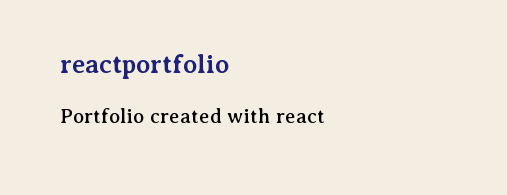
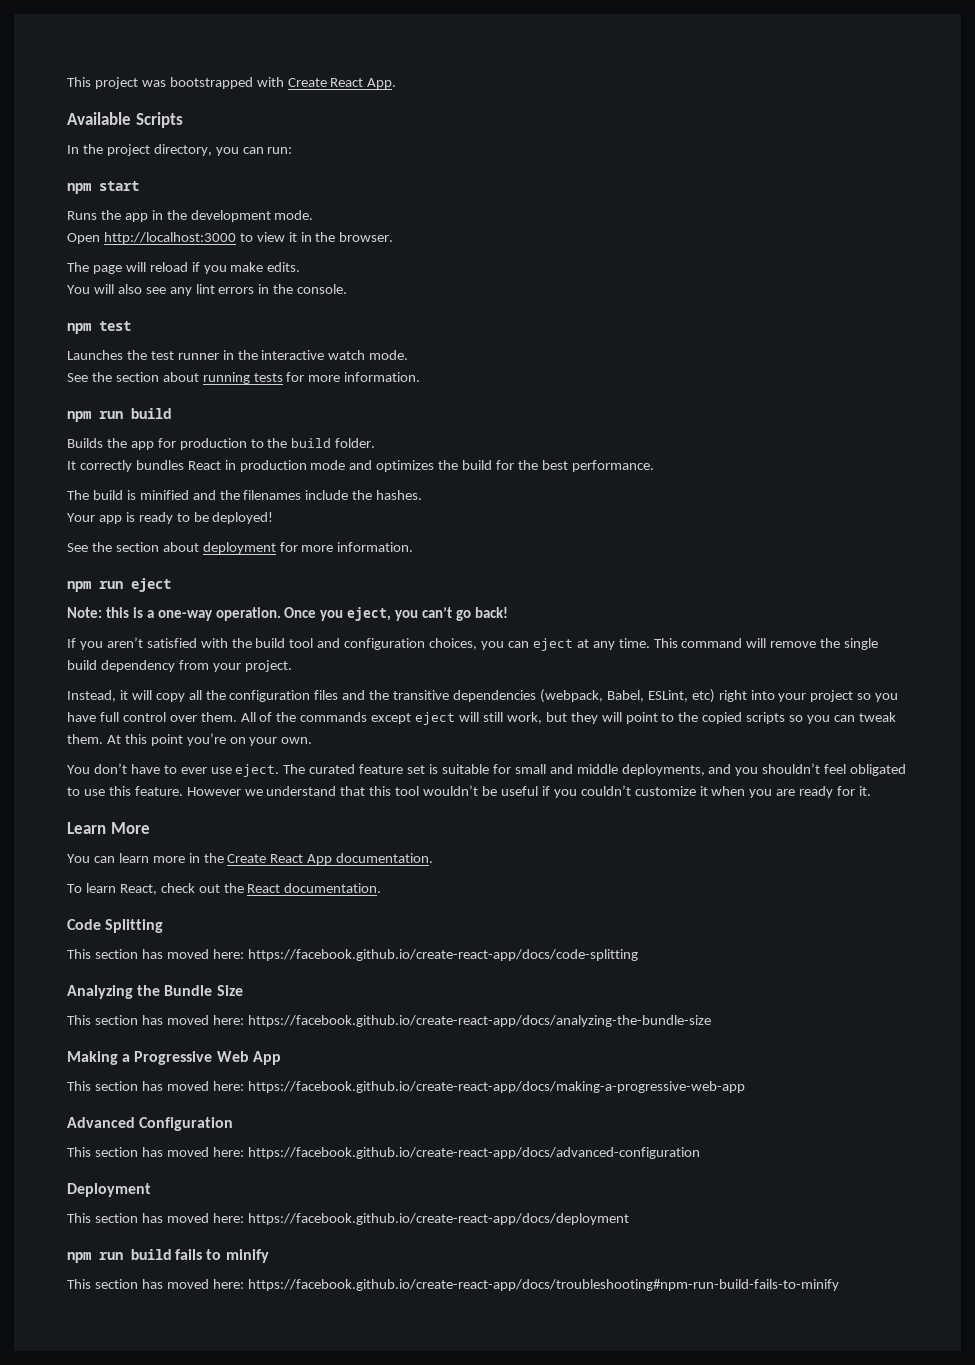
- reactportfolio
- Portfolio created with react
+ This project was bootstrapped with Create React App.
+ Available Scripts
+ In the project directory, you can run:
+ npm start
+ Runs the app in the development mode.
+ Open http://localhost:3000 to view it in the browser.
+ The page will reload if you make edits.
+ You will also see any lint errors in the console.
+ npm test
+ Launches the test runner in the interactive watch mode.
+ See the section about running tests for more information.
+ npm run build
+ Builds the app for production to the build folder.
+ It correctly bundles React in production mode and optimizes the build for the best performance.
+ The build is minified and the filenames include the hashes.
+ Your app is ready to be deployed!
+ See the section about deployment for more information.
+ npm run eject
+ Note: this is a one-way operation. Once you eject, you can’t go back!
+ If you aren’t satisfied with the build tool and configuration choices, you can eject at any time. This command will remove the single build dependency from your project.
+ Instead, it will copy all the configuration files and the transitive dependencies (webpack, Babel, ESLint, etc) right into your project so you have full control over them. All of the commands except eject will still work, but they will point to the copied scripts so you can tweak them. At this point you’re on your own.
+ You don’t have to ever use eject. The curated feature set is suitable for small and middle deployments, and you shouldn’t feel obligated to use this feature. However we understand that this tool wouldn’t be useful if you couldn’t customize it when you are ready for it.
+ Learn More
+ You can learn more in the Create React App documentation.
+ To learn React, check out the React documentation.
+ Code Splitting
+ This section has moved here: https://facebook.github.io/create-react-app/docs/code-splitting
+ Analyzing the Bundle Size
+ This section has moved here: https://facebook.github.io/create-react-app/docs/analyzing-the-bundle-size
+ Making a Progressive Web App
+ This section has moved here: https://facebook.github.io/create-react-app/docs/making-a-progressive-web-app
+ Advanced Configuration
+ This section has moved here: https://facebook.github.io/create-react-app/docs/advanced-configuration
+ Deployment
+ This section has moved here: https://facebook.github.io/create-react-app/docs/deployment
+ npm run build fails to minify
+ This section has moved here: https://facebook.github.io/create-react-app/docs/troubleshooting#npm-run-build-fails-to-minify

